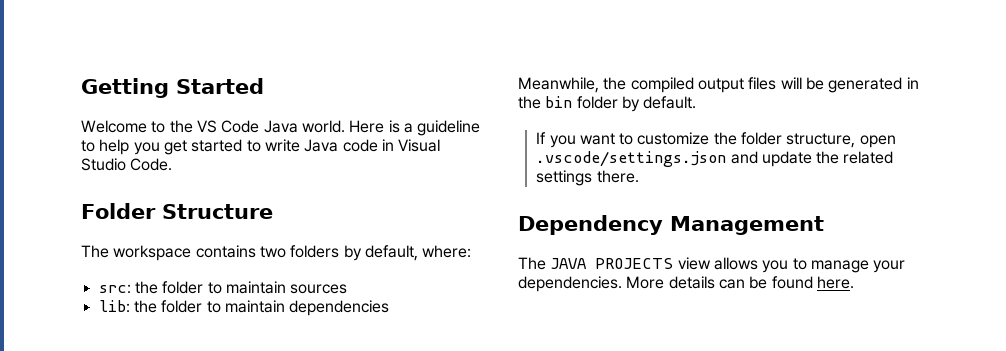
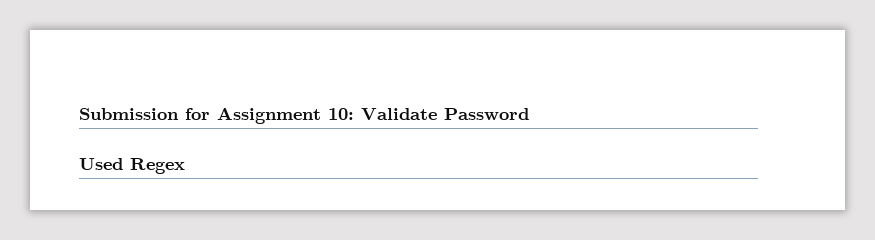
- Getting Started
- Welcome to the VS Code Java world. Here is a guideline to help you get started to write Java code in Visual Studio Code.
- Folder Structure
- The workspace contains two folders by default, where:
- src: the folder to maintain sources
- lib: the folder to maintain dependencies
- Meanwhile, the compiled output files will be generated in the bin folder by default.
- If you want to customize the folder structure, open .vscode/settings.json and update the related settings there.
- Dependency Management
- The JAVA PROJECTS view allows you to manage your dependencies. More details can be found here.
+ Submission for Assignment 10: Validate Password
+ Used Regex

